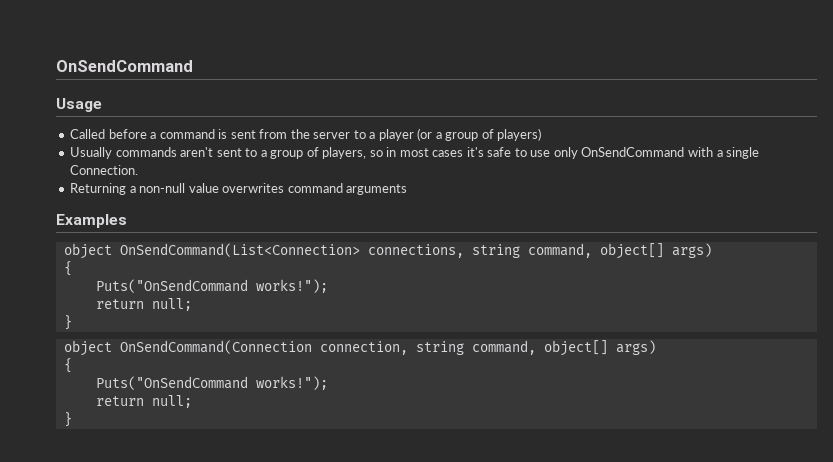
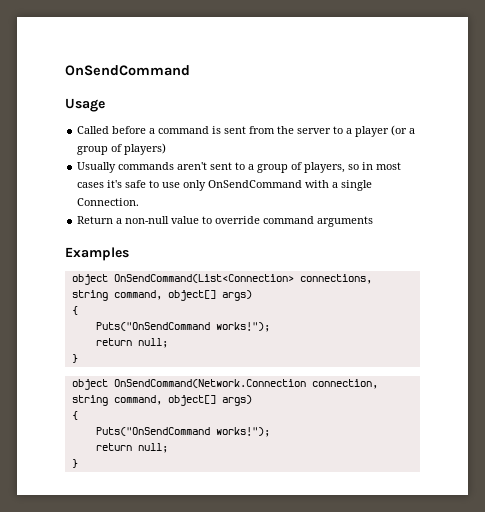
- Returning a non-null value overwrites command arguments
+ Return a non-null value to override command arguments
- object OnSendCommand(Connection connection, string command, object[] args)
+ object OnSendCommand(Network.Connection connection, string command, object[] args)

